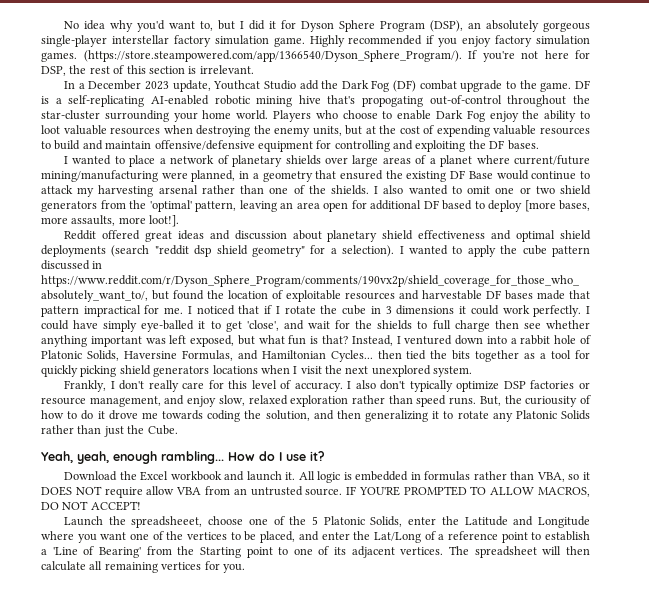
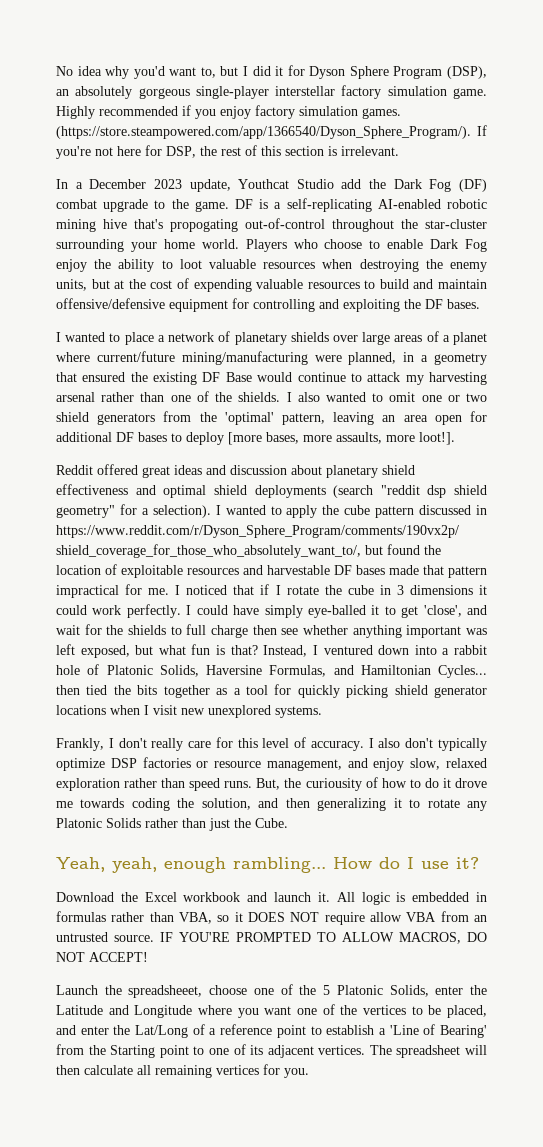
- I also wanted to omit one or two shield generators from the 'optimal' pattern, leaving an area open for additional DF based to deploy [more bases, more assaults, more loot!].
+ I also wanted to omit one or two shield generators from the 'optimal' pattern, leaving an area open for additional DF bases to deploy [more bases, more assaults, more loot!].
- Instead, I ventured down into a rabbit hole of Platonic Solids, Haversine Formulas, and Hamiltonian Cycles... then tied the bits together as a tool for quickly picking shield generators locations when I visit the next unexplored system.
+ Instead, I ventured down into a rabbit hole of Platonic Solids, Haversine Formulas, and Hamiltonian Cycles... then tied the bits together as a tool for quickly picking shield generator locations when I visit new unexplored systems.

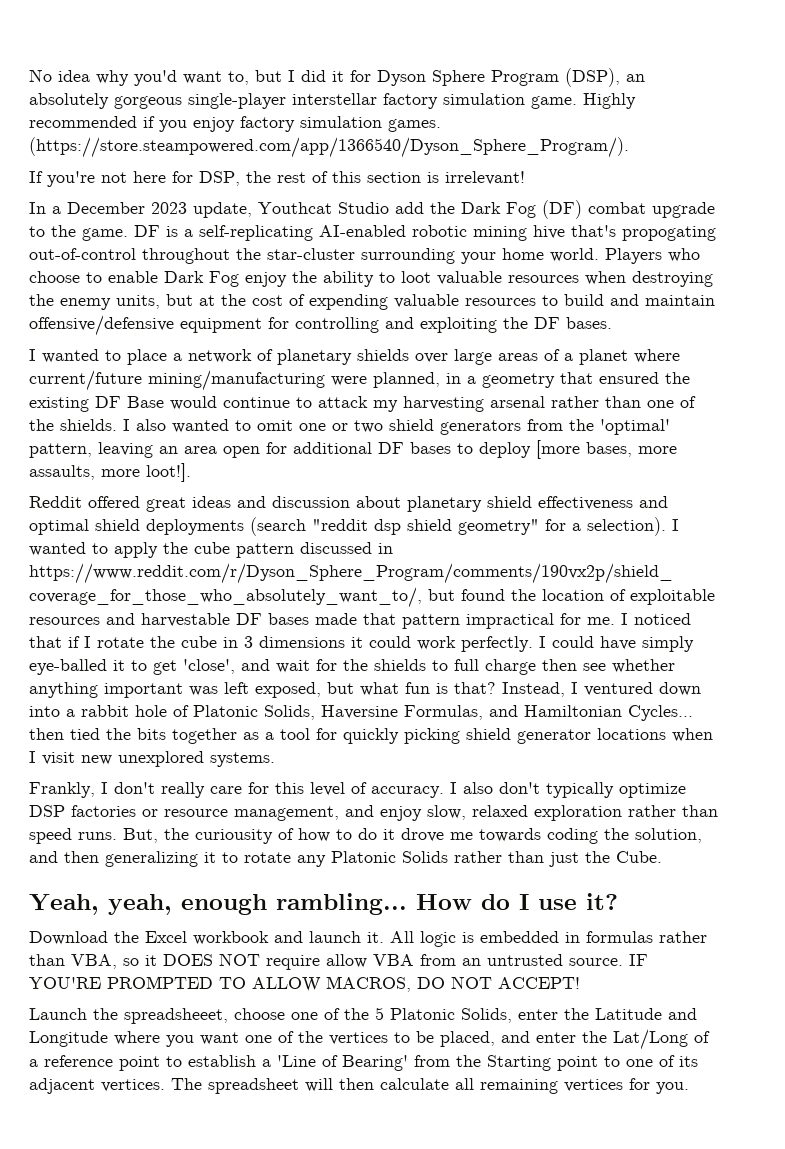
- (https://store.steampowered.com/app/1366540/Dyson_Sphere_Program/). If you're not here for DSP, the rest of this section is irrelevant.
+ (https://store.steampowered.com/app/1366540/Dyson_Sphere_Program/).
+ If you're not here for DSP, the rest of this section is irrelevant!

